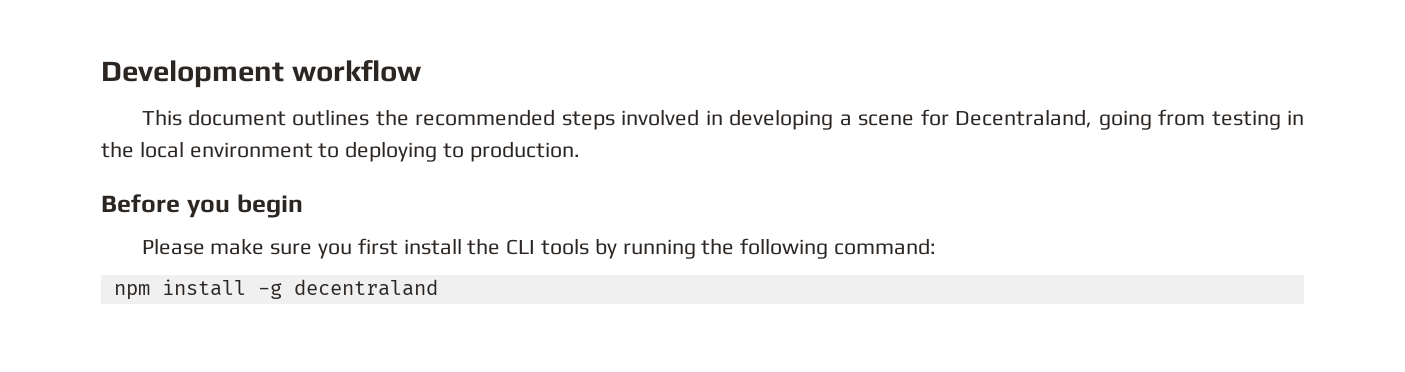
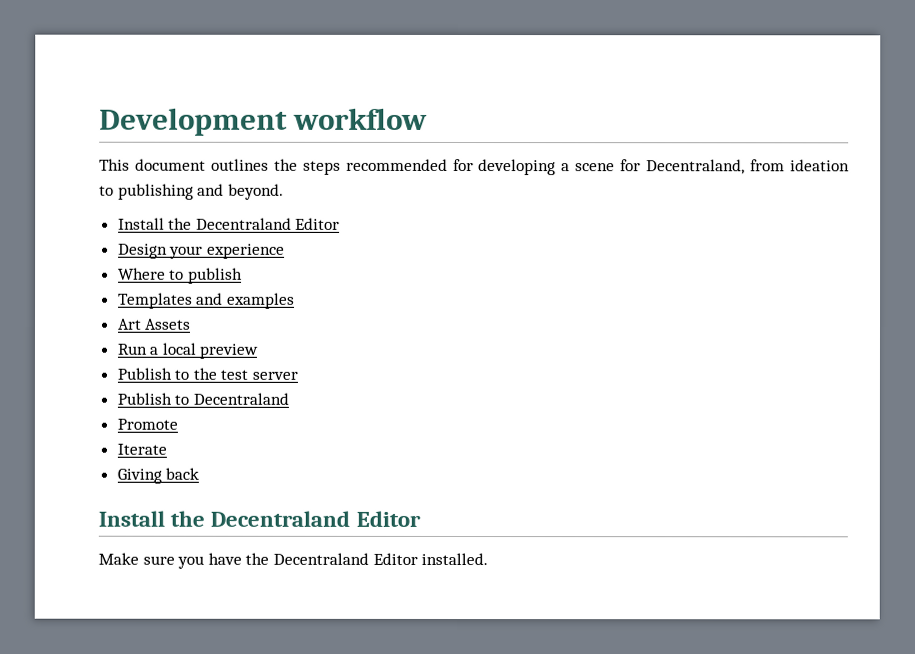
- This document outlines the recommended steps involved in developing a scene for Decentraland, going from testing in the local environment to deploying to production.
- Before you begin
- Please make sure you first install the CLI tools by running the following command:
- npm install -g decentraland
+ This document outlines the steps recommended for developing a scene for Decentraland, from ideation to publishing and beyond.
+ Install the Decentraland Editor
+ Design your experience
+ Where to publish
+ Templates and examples
+ Art Assets
+ Run a local preview
+ Publish to the test server
+ Publish to Decentraland
+ Promote
+ Iterate
+ Giving back
+ Install the Decentraland Editor
+ Make sure you have the Decentraland Editor installed.

